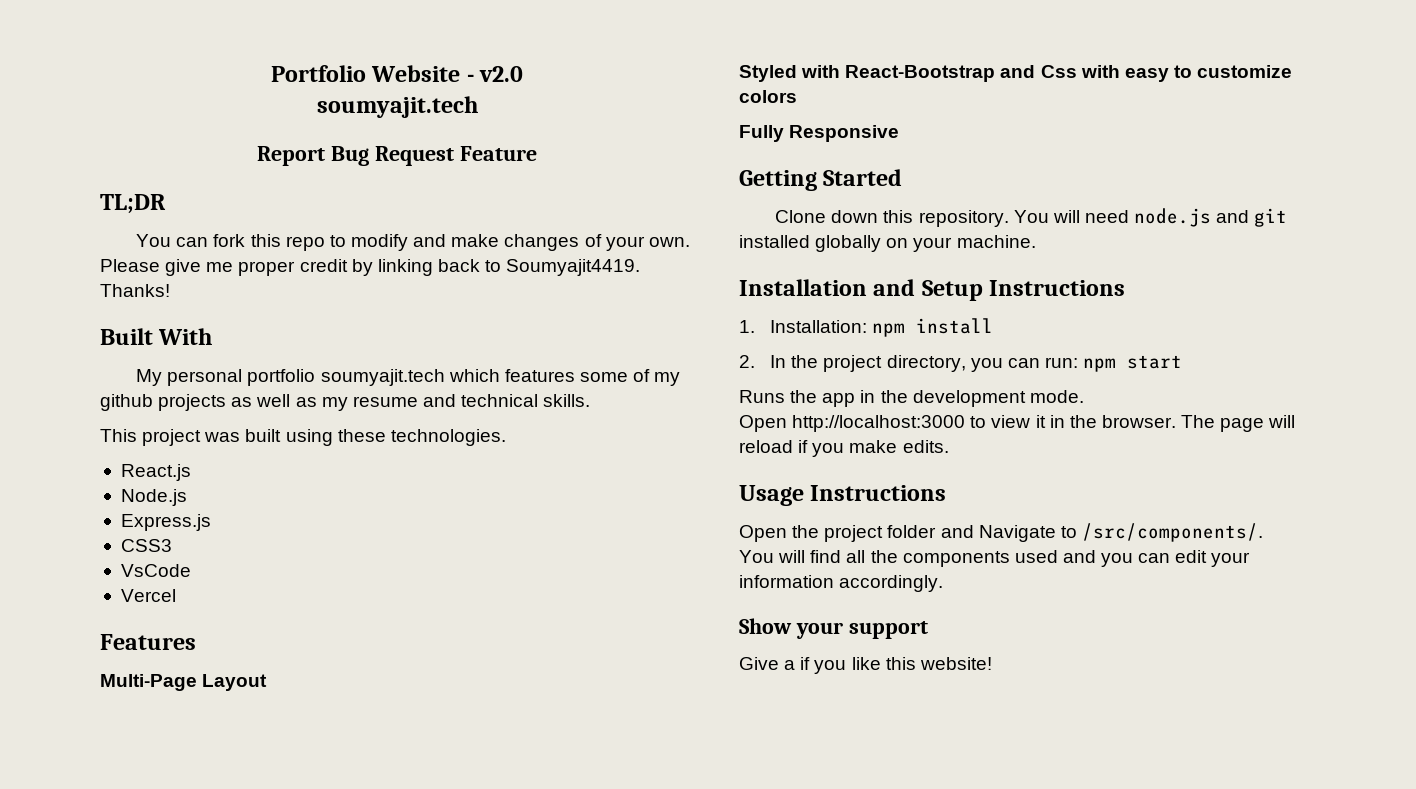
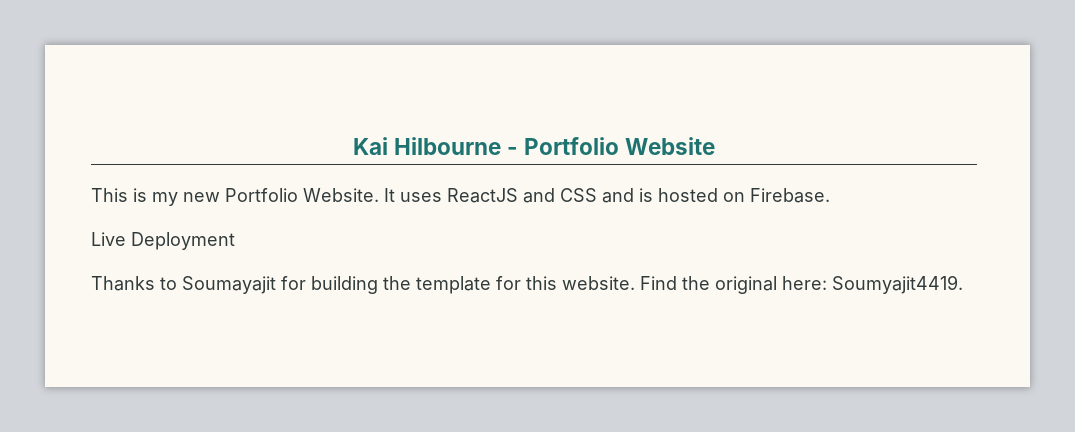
- Portfolio Website - v2.0
- soumyajit.tech
- Report Bug Request Feature
- TL;DR
- You can fork this repo to modify and make changes of your own. Please give me proper credit by linking back to Soumyajit4419. Thanks!
- Built With
- My personal portfolio soumyajit.tech which features some of my github projects as well as my resume and technical skills.
- This project was built using these technologies.
- React.js
- Node.js
- Express.js
- CSS3
- VsCode
- Vercel
- Features
- Multi-Page Layout
- Styled with React-Bootstrap and Css with easy to customize colors
- Fully Responsive
- Getting Started
- Clone down this repository. You will need node.js and git installed globally on your machine.
- Installation and Setup Instructions
- 1. Installation: npm install
- 2. In the project directory, you can run: npm start
- Runs the app in the development mode.
- Open http://localhost:3000 to view it in the browser. The page will reload if you make edits.
- Usage Instructions
- Open the project folder and Navigate to /src/components/.
- You will find all the components used and you can edit your information accordingly.
- Show your support
- Give a if you like this website!
+ Kai Hilbourne - Portfolio Website
+ This is my new Portfolio Website. It uses ReactJS and CSS and is hosted on Firebase.
+ Live Deployment
+ Thanks to Soumayajit for building the template for this website. Find the original here: Soumyajit4419.

